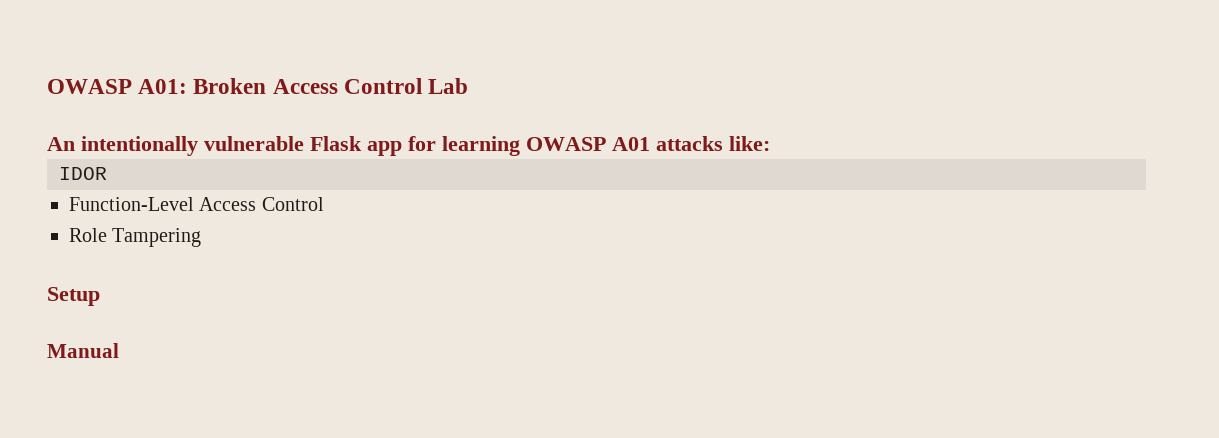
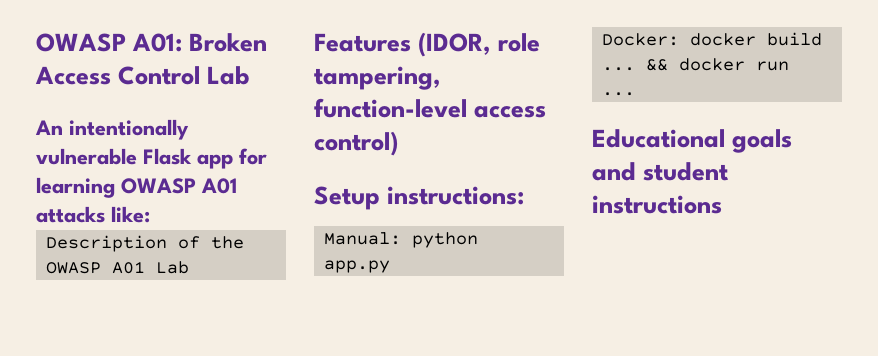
- IDOR
- Function-Level Access Control
- Role Tampering
- Setup
- Manual
+ Description of the OWASP A01 Lab
+ Features (IDOR, role tampering, function-level access control)
+ Setup instructions:
+ Manual: python app.py
+ Docker: docker build ... && docker run ...
+ Educational goals and student instructions

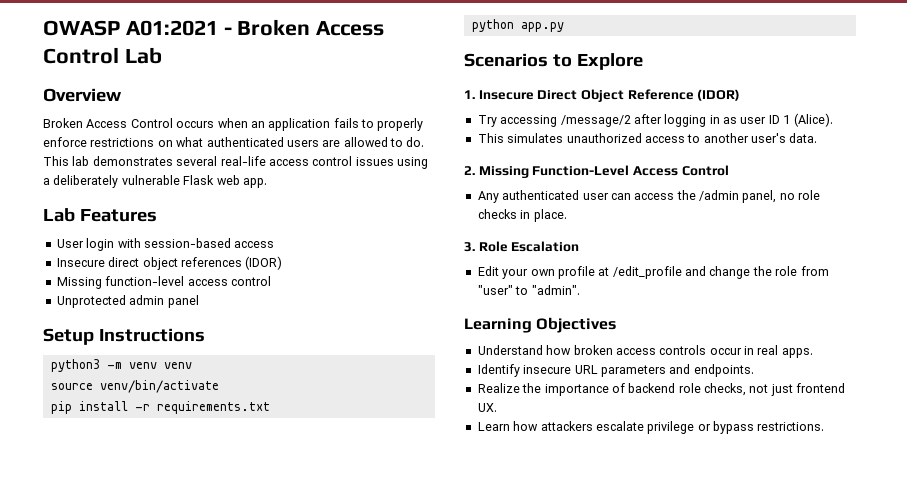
- OWASP A01: Broken Access Control Lab
+ OWASP A01:2021 - Broken Access Control Lab
- An intentionally vulnerable Flask app for learning OWASP A01 attacks like:
- Description of the OWASP A01 Lab
- Features (IDOR, role tampering, function-level access control)
- Setup instructions:
- Manual: python app.py
- Docker: docker build ... && docker run ...
- Educational goals and student instructions
+ Overview
+ Broken Access Control occurs when an application fails to properly enforce restrictions on what authenticated users are allowed to do. This lab demonstrates several real-life access control issues using a deliberately vulnerable Flask web app.
+ Lab Features
+ User login with session-based access
+ Insecure direct object references (IDOR)
+ Missing function-level access control
+ Unprotected admin panel
+ Setup Instructions
+ python3 -m venv venv
+ source venv/bin/activate
+ pip install -r requirements.txt
+ python app.py
+ Scenarios to Explore
+ 1. Insecure Direct Object Reference (IDOR)
+ Try accessing /message/2 after logging in as user ID 1 (Alice).
+ This simulates unauthorized access to another user's data.
+ 2. Missing Function-Level Access Control
+ Any authenticated user can access the /admin panel, no role checks in place.
+ 3. Role Escalation
+ Edit your own profile at /edit_profile and change the role from "user" to "admin".
+ Learning Objectives
+ Understand how broken access controls occur in real apps.
+ Identify insecure URL parameters and endpoints.
+ Realize the importance of backend role checks, not just frontend UX.
+ Learn how attackers escalate privilege or bypass restrictions.

